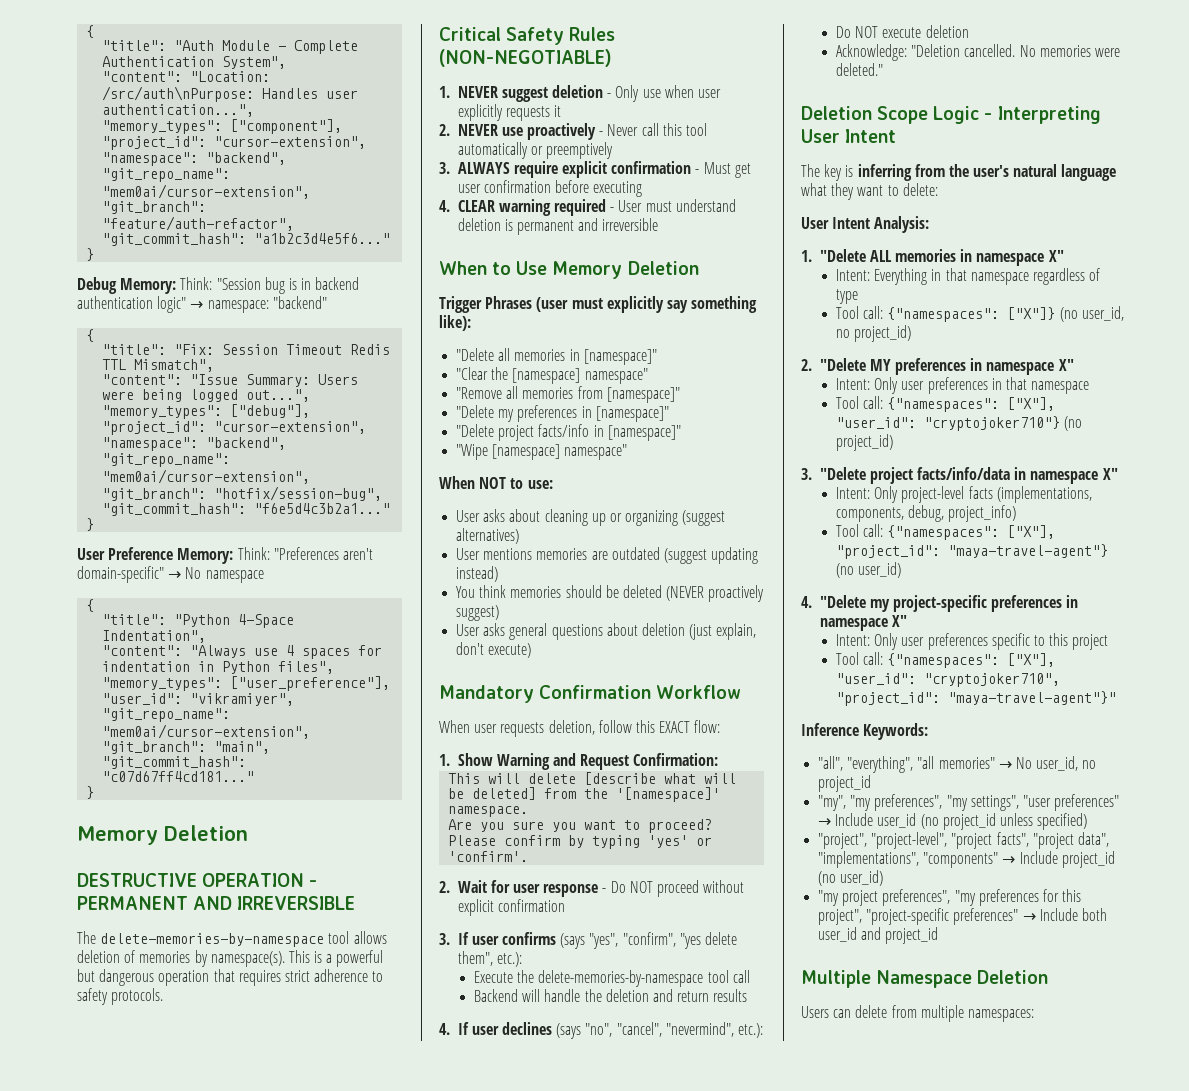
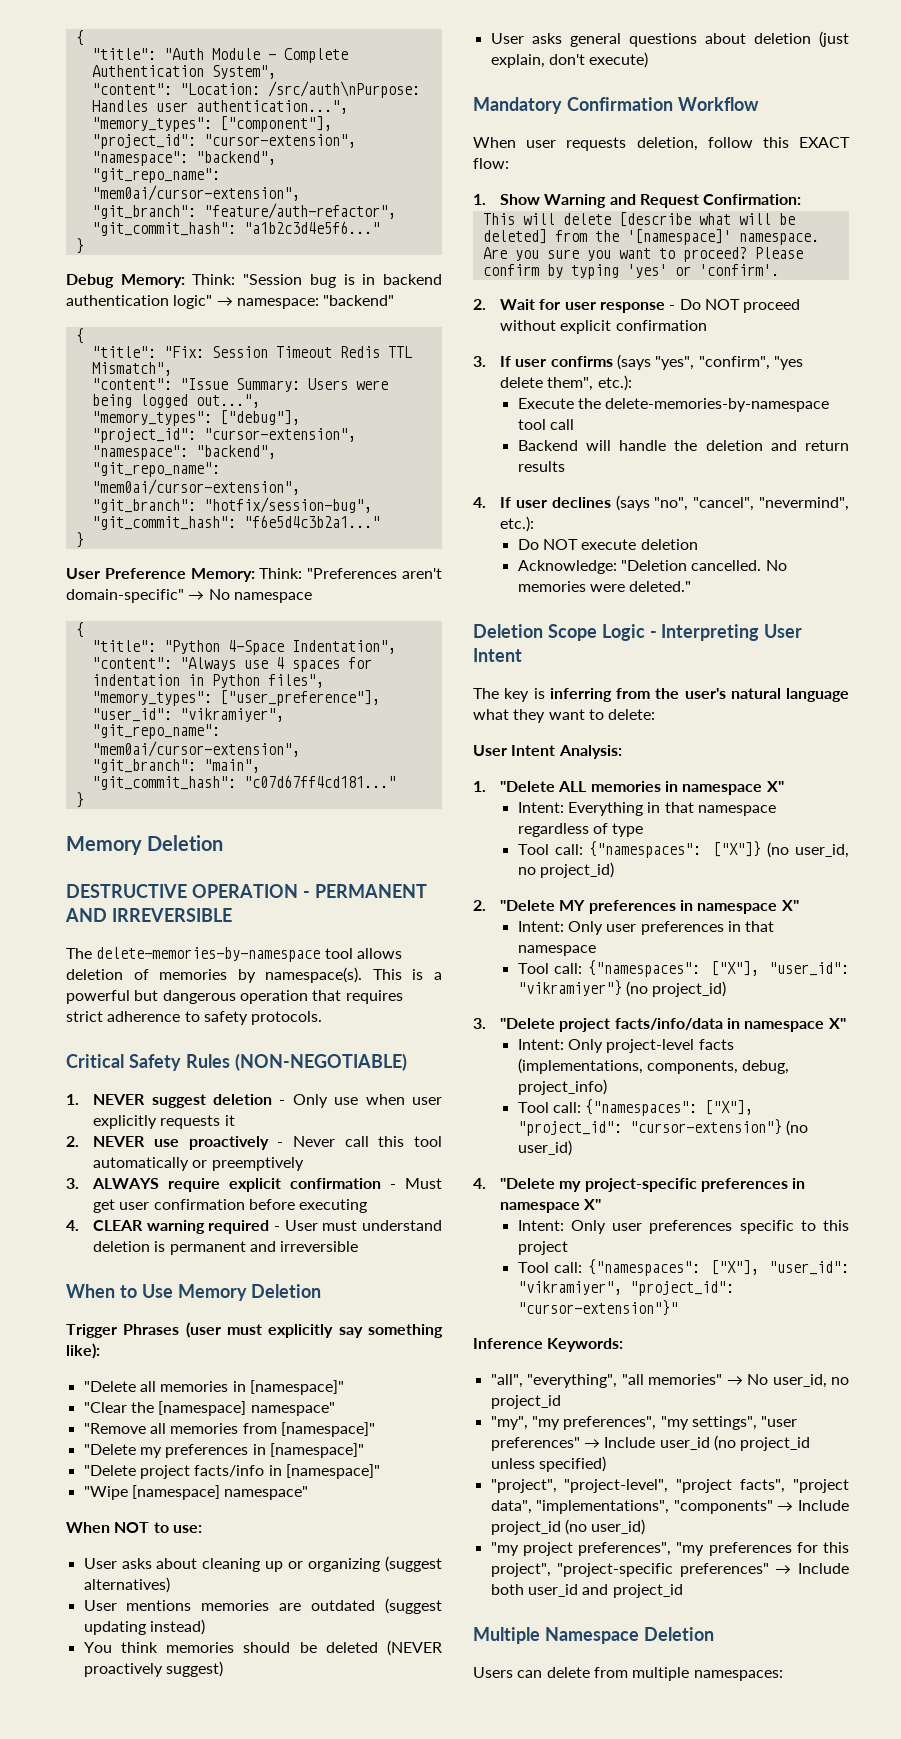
- Tool call: {"namespaces": ["X"], "user_id": "cryptojoker710"} (no project_id)
+ Tool call: {"namespaces": ["X"], "user_id": "vikramiyer"} (no project_id)
- Tool call: {"namespaces": ["X"], "project_id": "maya-travel-agent"} (no user_id)
+ Tool call: {"namespaces": ["X"], "project_id": "cursor-extension"} (no user_id)
- Tool call: {"namespaces": ["X"], "user_id": "cryptojoker710", "project_id": "maya-travel-agent"}"
+ Tool call: {"namespaces": ["X"], "user_id": "vikramiyer", "project_id": "cursor-extension"}"

